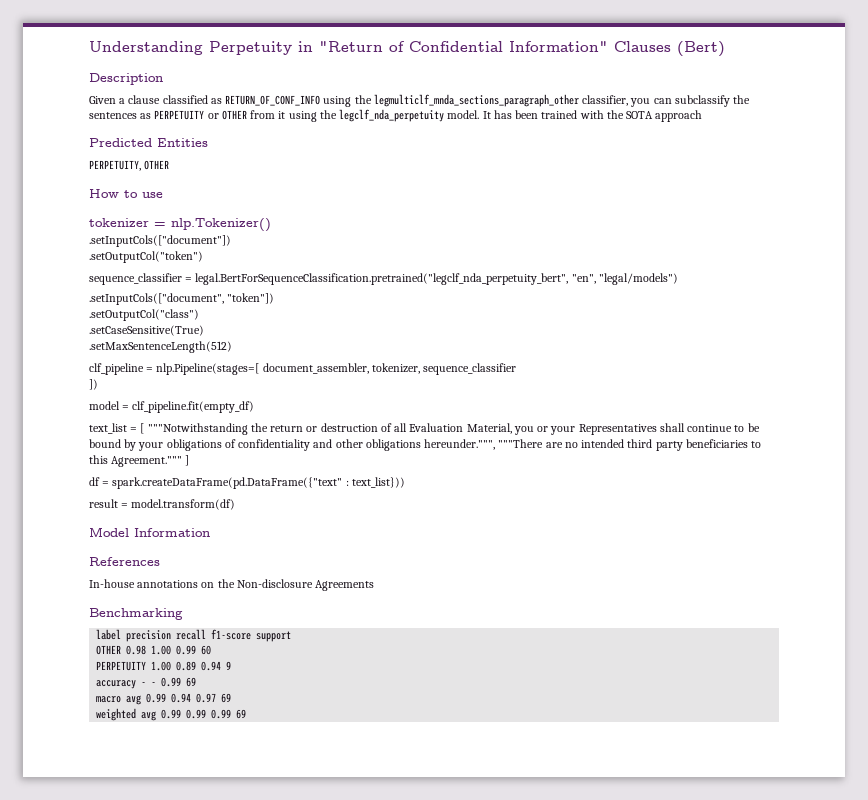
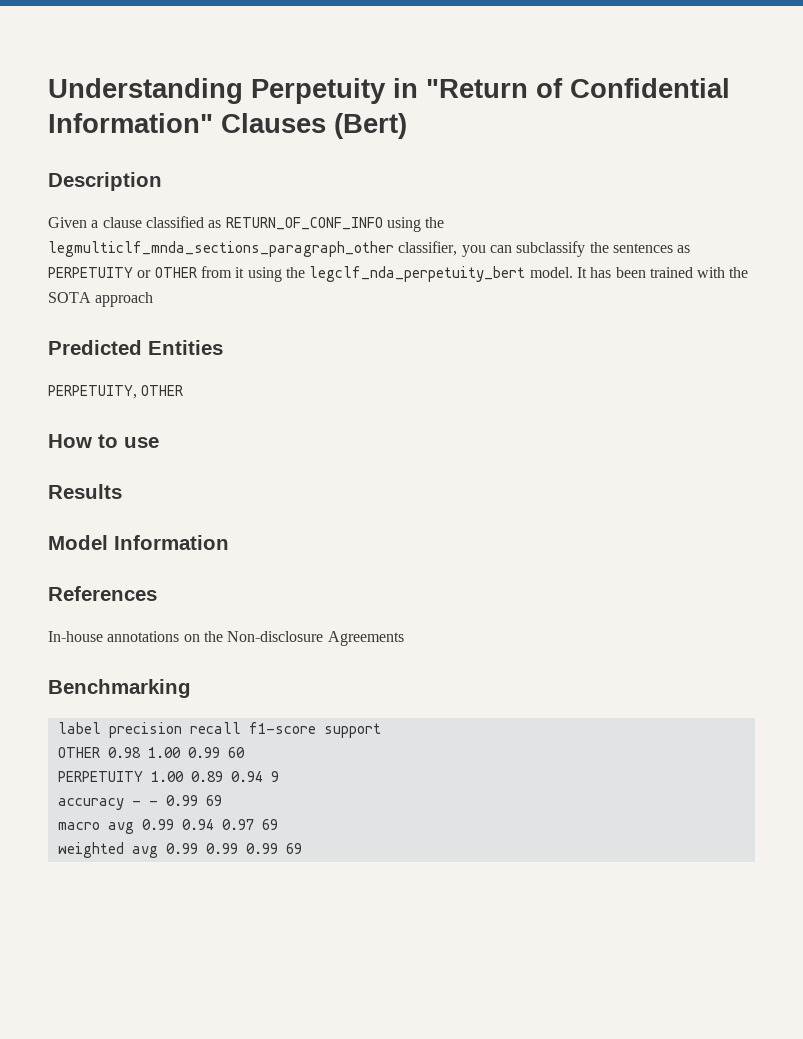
- Given a clause classified as RETURN_OF_CONF_INFO using the legmulticlf_mnda_sections_paragraph_other classifier, you can subclassify the sentences as PERPETUITY or OTHER from it using the legclf_nda_perpetuity model.
+ Given a clause classified as RETURN_OF_CONF_INFO using the legmulticlf_mnda_sections_paragraph_other classifier, you can subclassify the sentences as PERPETUITY or OTHER from it using the legclf_nda_perpetuity_bert model.
- tokenizer = nlp.Tokenizer()
- .setInputCols(["document"])
- .setOutputCol("token")
- sequence_classifier = legal.BertForSequenceClassification.pretrained("legclf_nda_perpetuity_bert", "en", "legal/models")
- .setInputCols(["document", "token"])
- .setOutputCol("class")
- .setCaseSensitive(True)
- .setMaxSentenceLength(512)
- clf_pipeline = nlp.Pipeline(stages=[ document_assembler, tokenizer, sequence_classifier
- ])
- model = clf_pipeline.fit(empty_df)
- text_list = [ """Notwithstanding the return or destruction of all Evaluation Material, you or your Representatives shall continue to be bound by your obligations of confidentiality and other obligations hereunder.""", """There are no intended third party beneficiaries to this Agreement.""" ]
- df = spark.createDataFrame(pd.DataFrame({"text" : text_list}))
- result = model.transform(df)
+ Results

